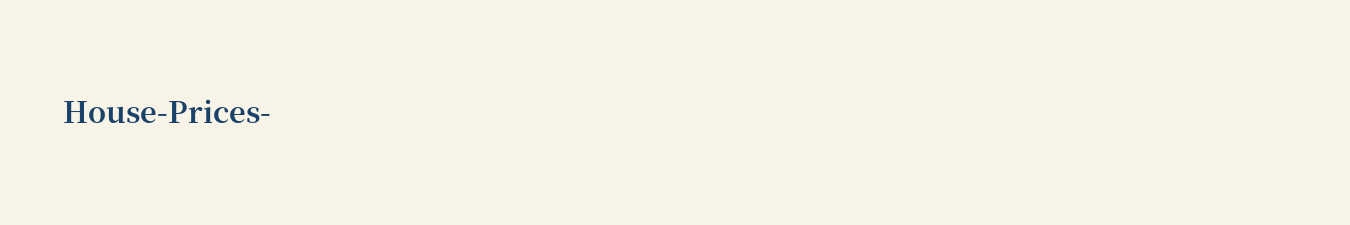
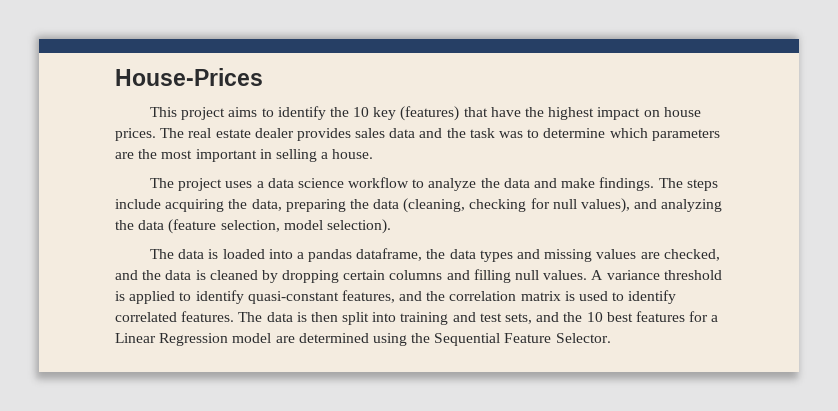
- House-Prices-
+ House-Prices
+ This project aims to identify the 10 key (features) that have the highest impact on house prices. The real estate dealer provides sales data and the task was to determine which parameters are the most important in selling a house.
+ The project uses a data science workflow to analyze the data and make findings. The steps include acquiring the data, preparing the data (cleaning, checking for null values), and analyzing the data (feature selection, model selection).
+ The data is loaded into a pandas dataframe, the data types and missing values are checked, and the data is cleaned by dropping certain columns and filling null values. A variance threshold is applied to identify quasi-constant features, and the correlation matrix is used to identify correlated features. The data is then split into training and test sets, and the 10 best features for a Linear Regression model are determined using the Sequential Feature Selector.

